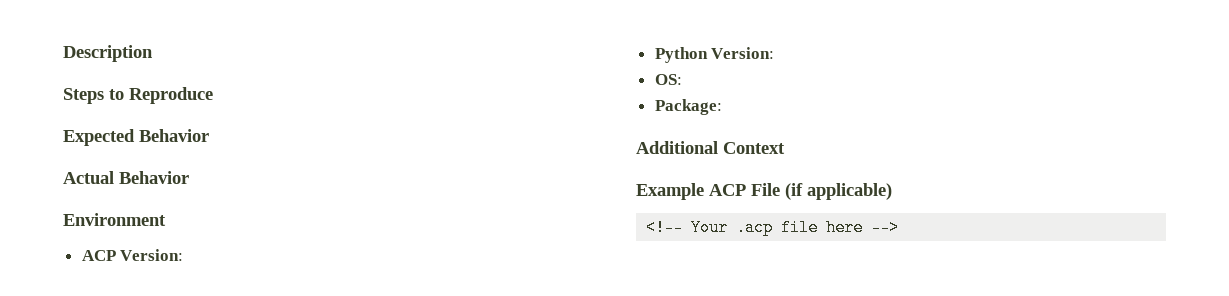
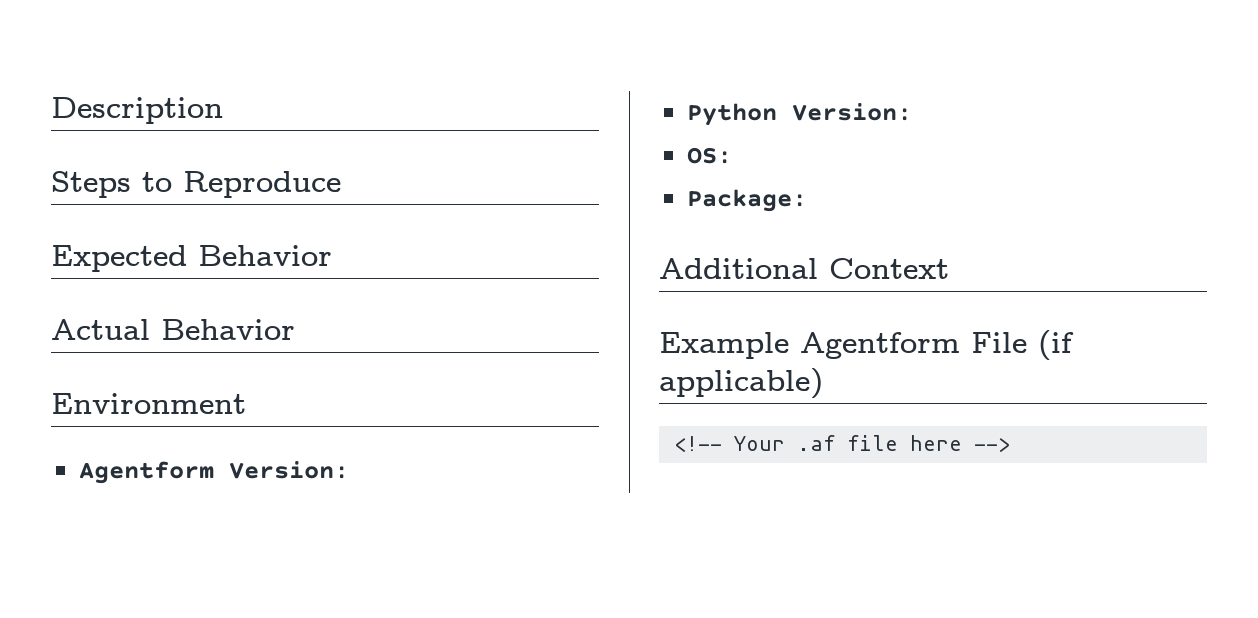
- ACP Version:
+ Agentform Version:
- Example ACP File (if applicable)
+ Example Agentform File (if applicable)
- <!-- Your .acp file here -->
+ <!-- Your .af file here -->

